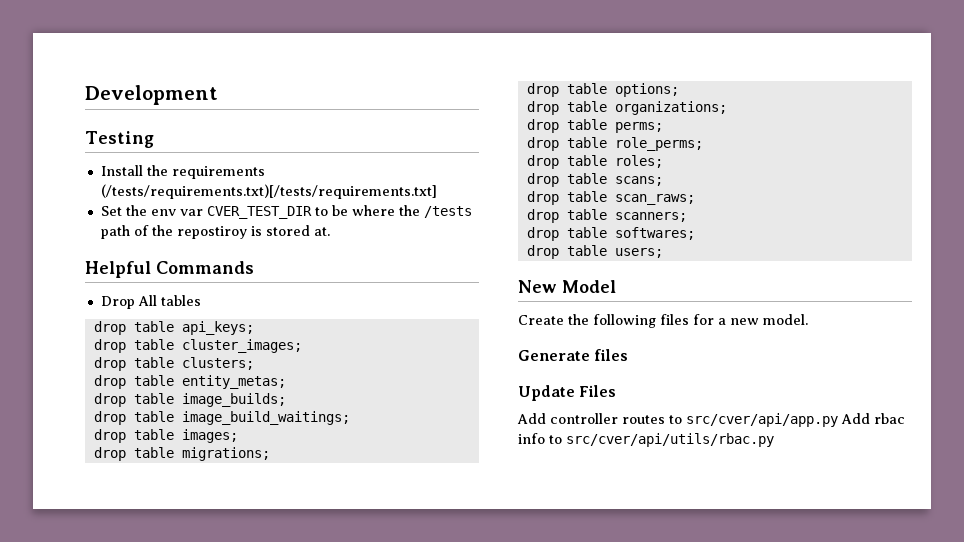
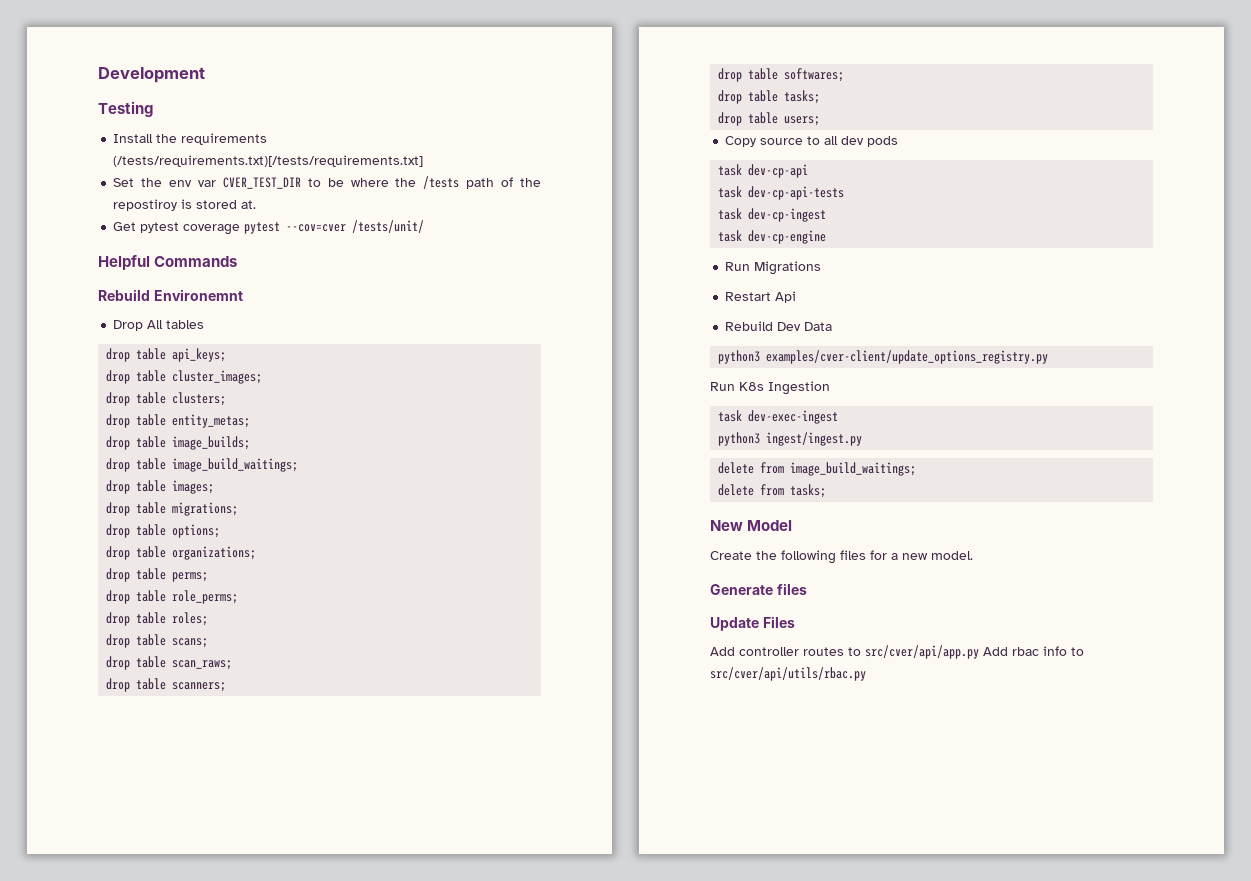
+ Get pytest coverage pytest --cov=cver /tests/unit/
+ Rebuild Environemnt
+ drop table tasks;
+ Copy source to all dev pods
+ task dev-cp-api
+ task dev-cp-api-tests
+ task dev-cp-ingest
+ task dev-cp-engine
+ Run Migrations
+ Restart Api
+ Rebuild Dev Data
+ python3 examples/cver-client/update_options_registry.py
+ Run K8s Ingestion
+ task dev-exec-ingest
+ python3 ingest/ingest.py
+ delete from image_build_waitings;
+ delete from tasks;

